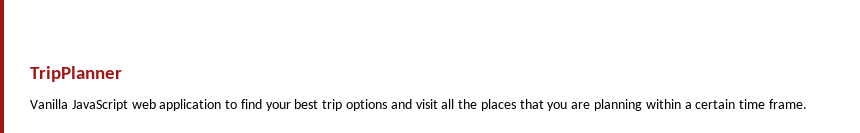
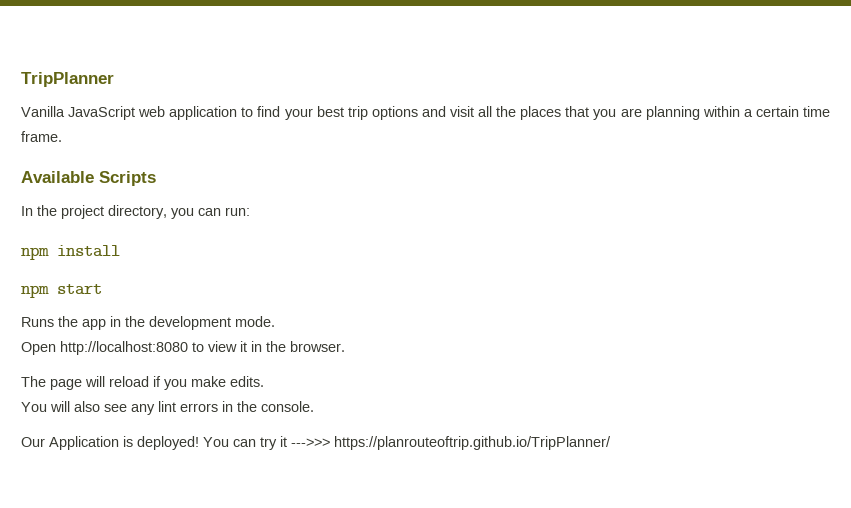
+ Available Scripts
+ In the project directory, you can run:
+ npm install
+ npm start
+ Runs the app in the development mode.
+ Open http://localhost:8080 to view it in the browser.
+ The page will reload if you make edits.
+ You will also see any lint errors in the console.
+ Our Application is deployed! You can try it --->>> https://planrouteoftrip.github.io/TripPlanner/

